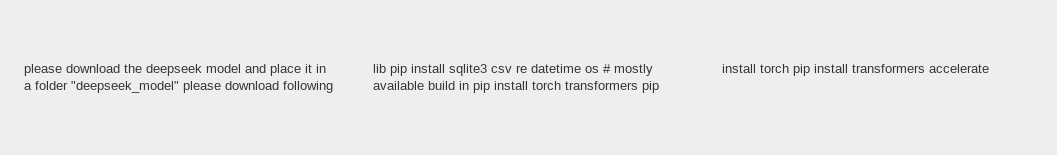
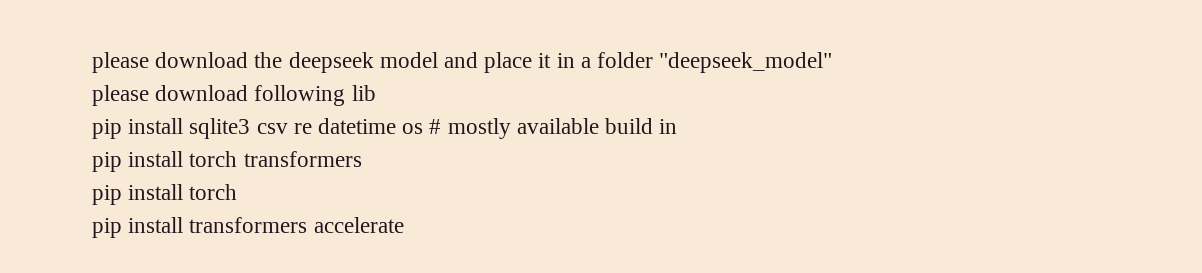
- please download the deepseek model and place it in a folder "deepseek_model" please download following lib pip install sqlite3 csv re datetime os # mostly available build in pip install torch transformers pip install torch pip install transformers accelerate
+ please download the deepseek model and place it in a folder "deepseek_model"
+ please download following lib
+ pip install sqlite3 csv re datetime os # mostly available build in
+ pip install torch transformers
+ pip install torch
+ pip install transformers accelerate

